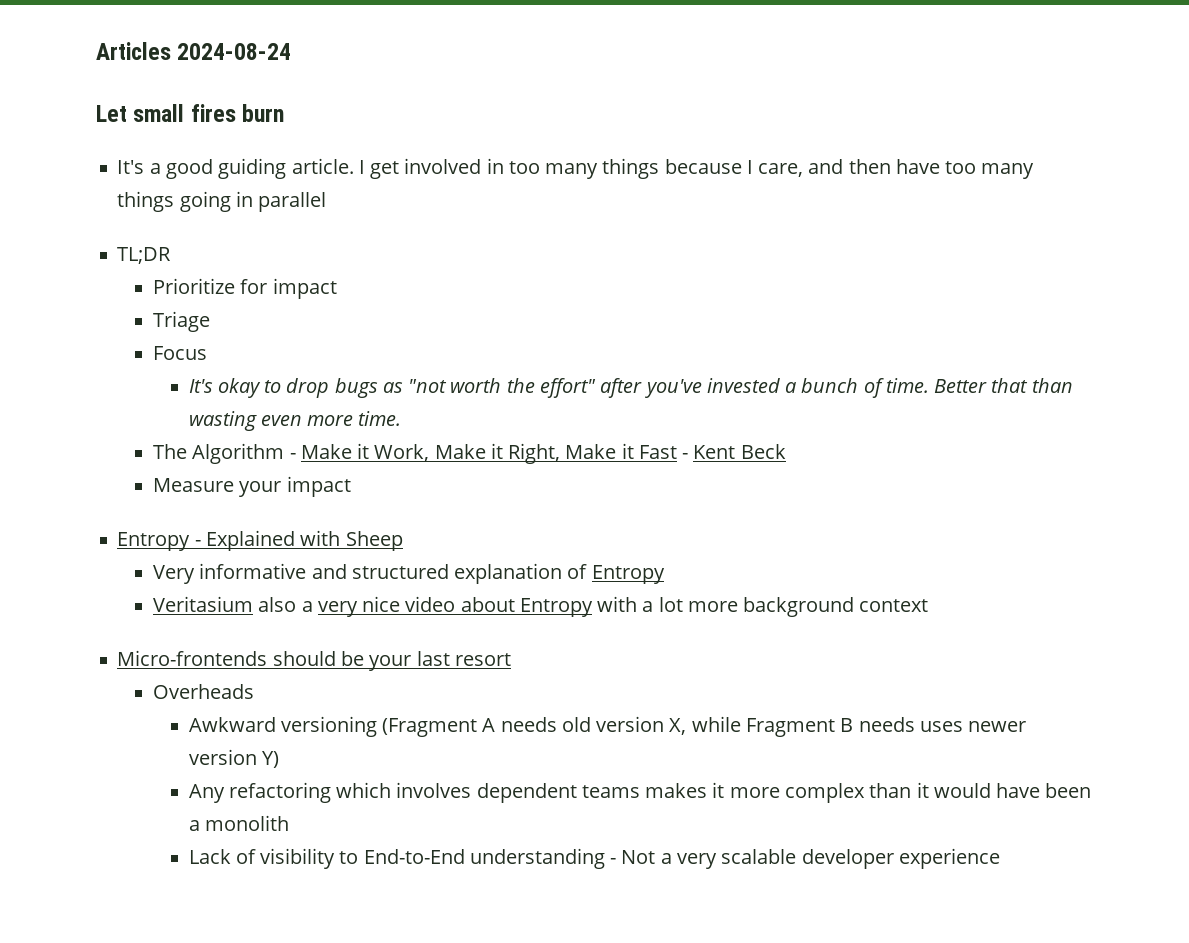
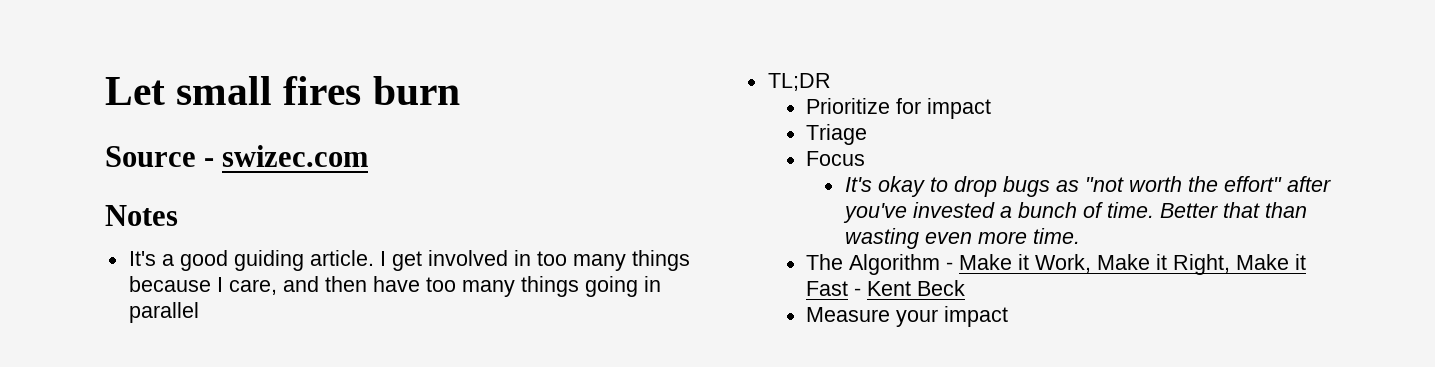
- Articles 2024-08-24
+ Source - swizec.com
+ Notes
- Entropy - Explained with Sheep
- Very informative and structured explanation of Entropy
- Veritasium also a very nice video about Entropy with a lot more background context
- Micro-frontends should be your last resort
- Overheads
- Awkward versioning (Fragment A needs old version X, while Fragment B needs uses newer version Y)
- Any refactoring which involves dependent teams makes it more complex than it would have been a monolith
- Lack of visibility to End-to-End understanding - Not a very scalable developer experience

